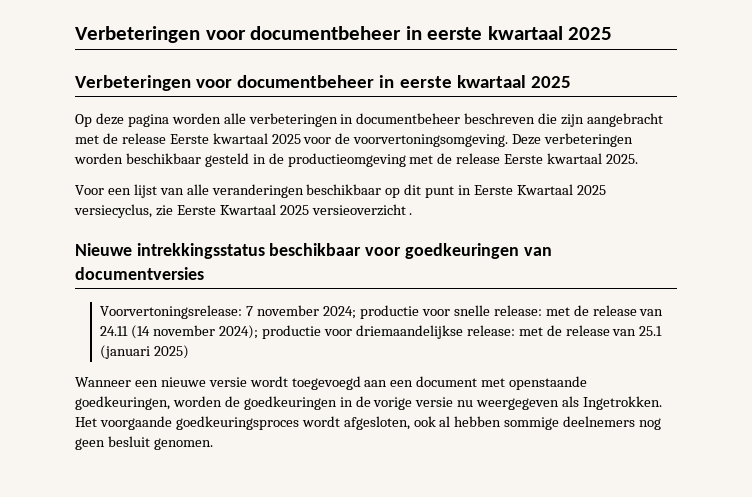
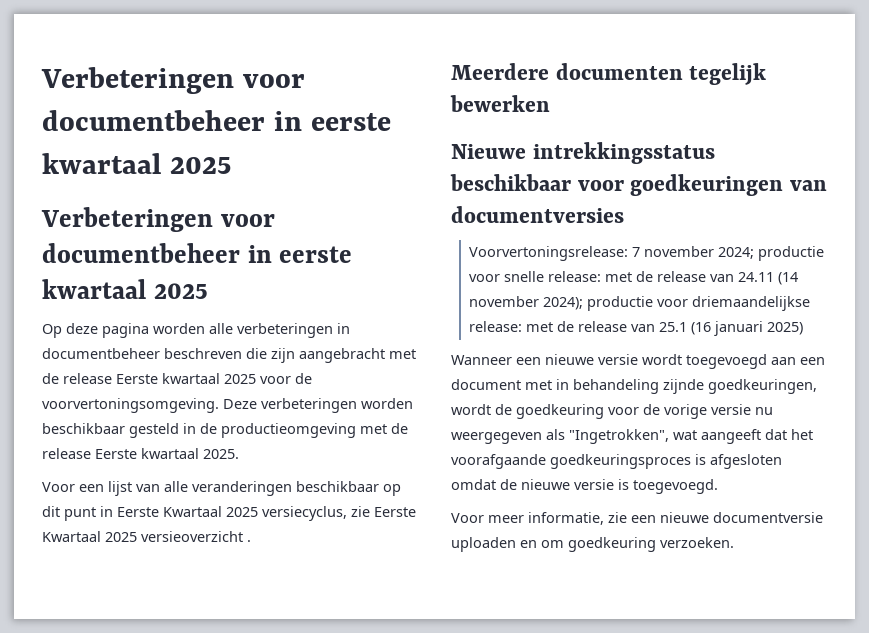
+ Meerdere documenten tegelijk bewerken
- Voorvertoningsrelease: 7 november 2024; productie voor snelle release: met de release van 24.11 (14 november 2024); productie voor driemaandelijkse release: met de release van 25.1 (januari 2025)
+ Voorvertoningsrelease: 7 november 2024; productie voor snelle release: met de release van 24.11 (14 november 2024); productie voor driemaandelijkse release: met de release van 25.1 (16 januari 2025)
- Wanneer een nieuwe versie wordt toegevoegd aan een document met openstaande goedkeuringen, worden de goedkeuringen in de vorige versie nu weergegeven als Ingetrokken. Het voorgaande goedkeuringsproces wordt afgesloten, ook al hebben sommige deelnemers nog geen besluit genomen.
+ Wanneer een nieuwe versie wordt toegevoegd aan een document met in behandeling zijnde goedkeuringen, wordt de goedkeuring voor de vorige versie nu weergegeven als "Ingetrokken", wat aangeeft dat het voorafgaande goedkeuringsproces is afgesloten omdat de nieuwe versie is toegevoegd.
+ Voor meer informatie, zie een nieuwe documentversie uploaden en om goedkeuring verzoeken.

